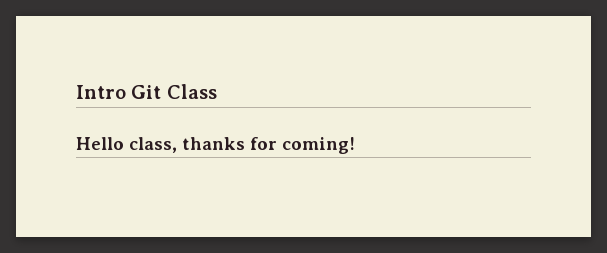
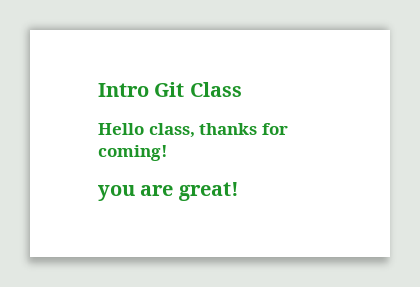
+ you are great!

